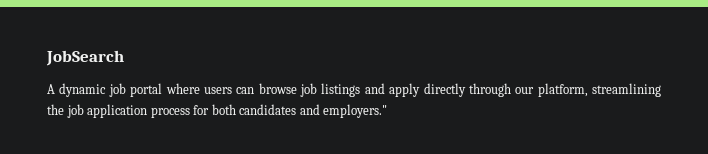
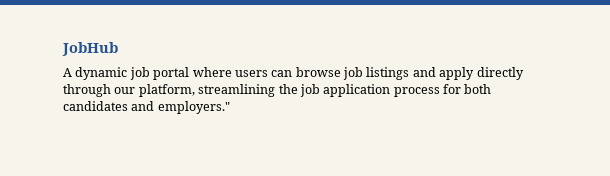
- JobSearch
+ JobHub

